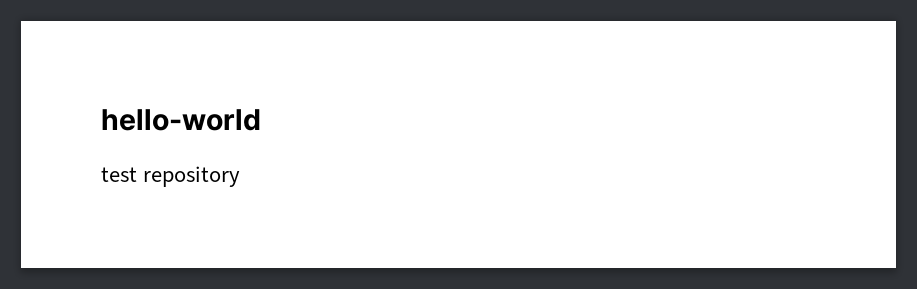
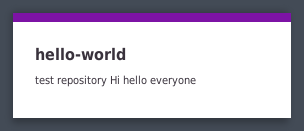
- test repository
+ test repository Hi hello everyone

